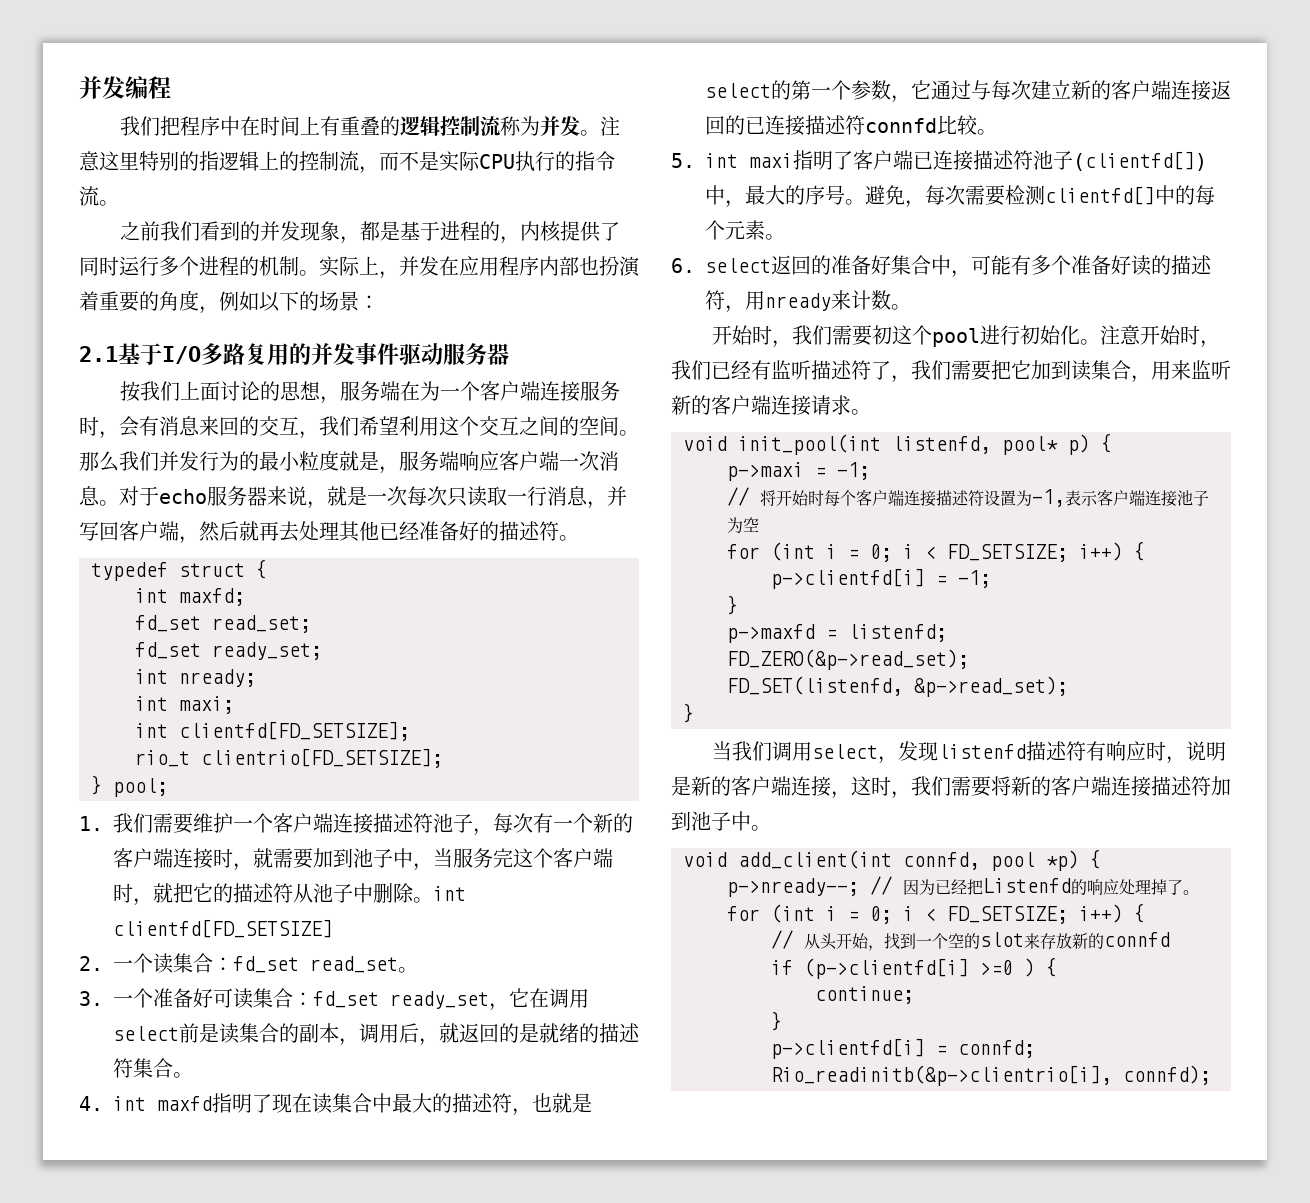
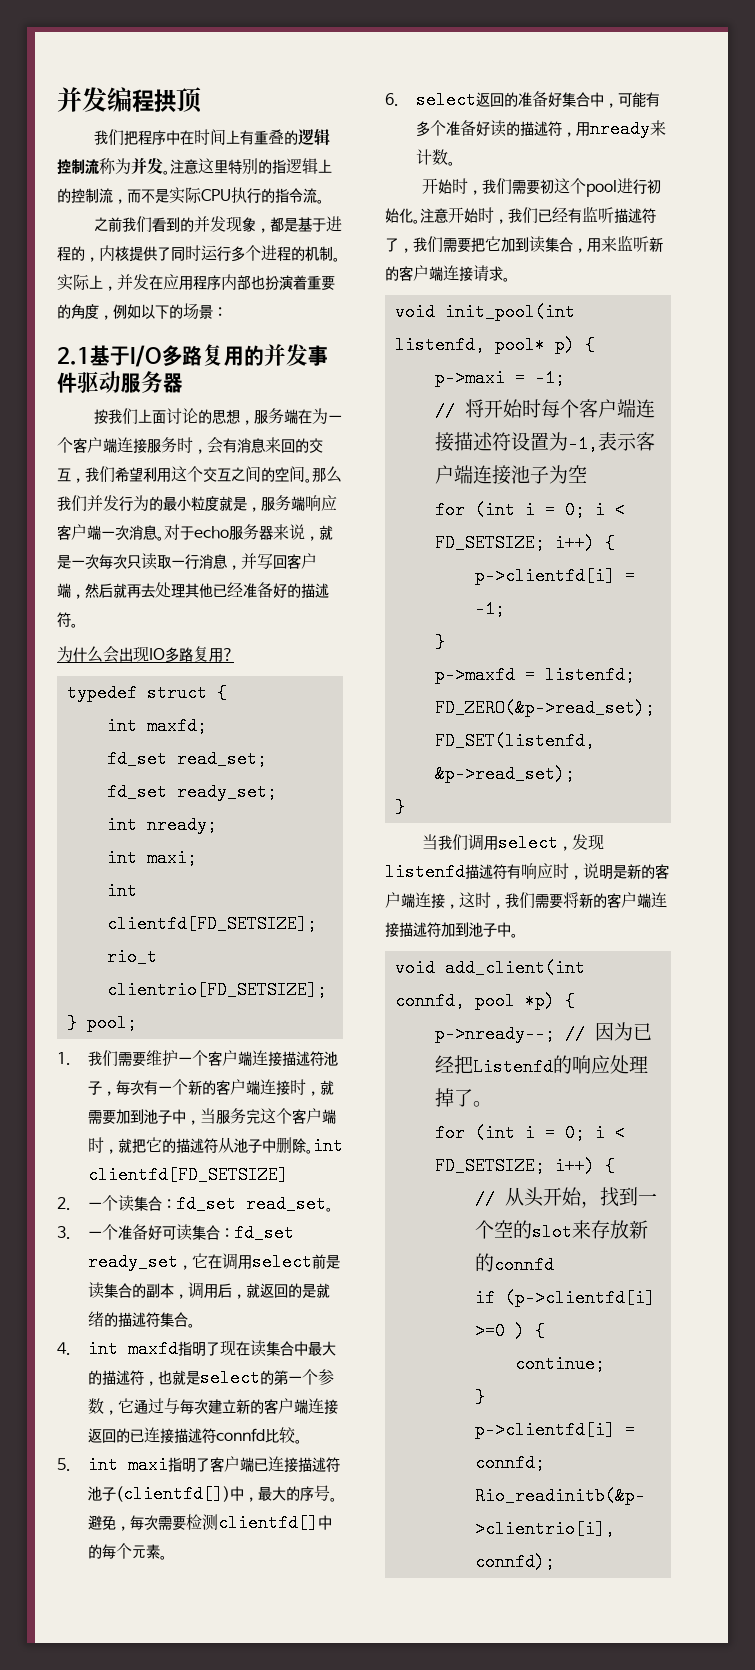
- 并发编程
+ 并发编程拱顶
+ 为什么会出现IO多路复用?

